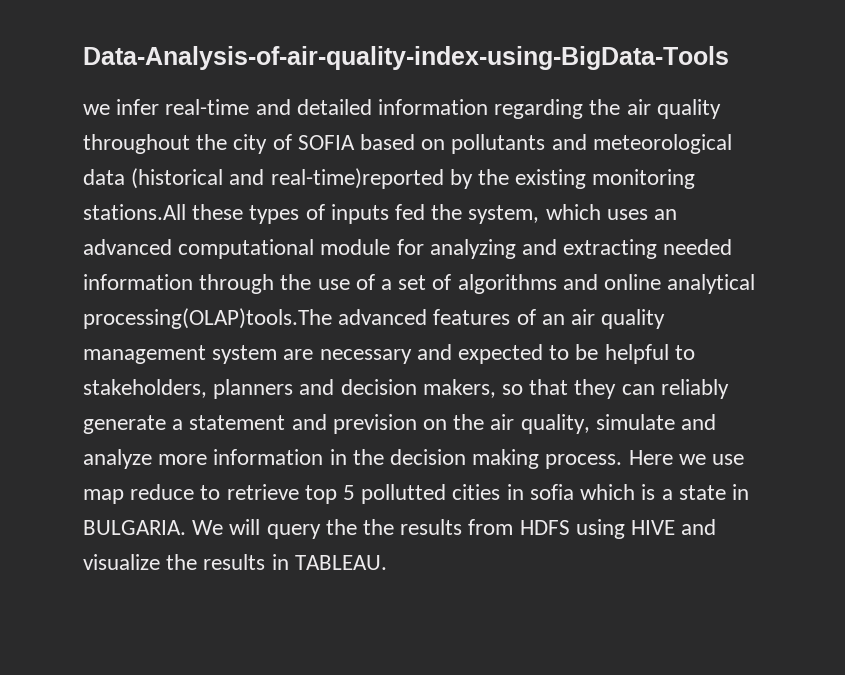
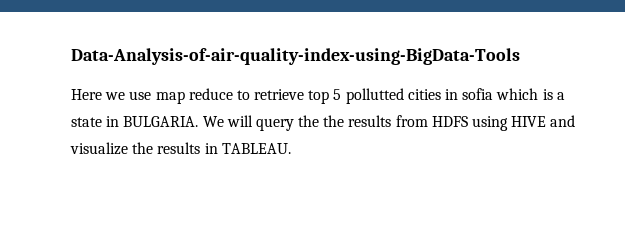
- we infer real-time and detailed information regarding the air quality throughout the city of SOFIA based on pollutants and meteorological data (historical and real-time)reported by the existing monitoring stations.All these types of inputs fed the system, which uses an advanced computational module for analyzing and extracting needed information through the use of a set of algorithms and online analytical processing(OLAP)tools.The advanced features of an air quality management system are necessary and expected to be helpful to stakeholders, planners and decision makers, so that they can reliably generate a statement and prevision on the air quality, simulate and analyze more information in the decision making process.

